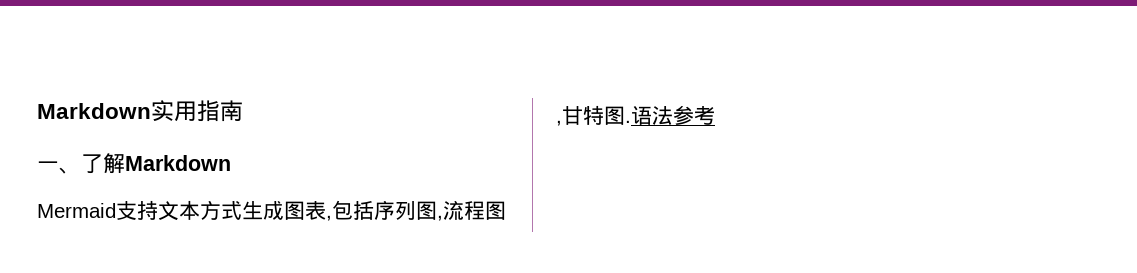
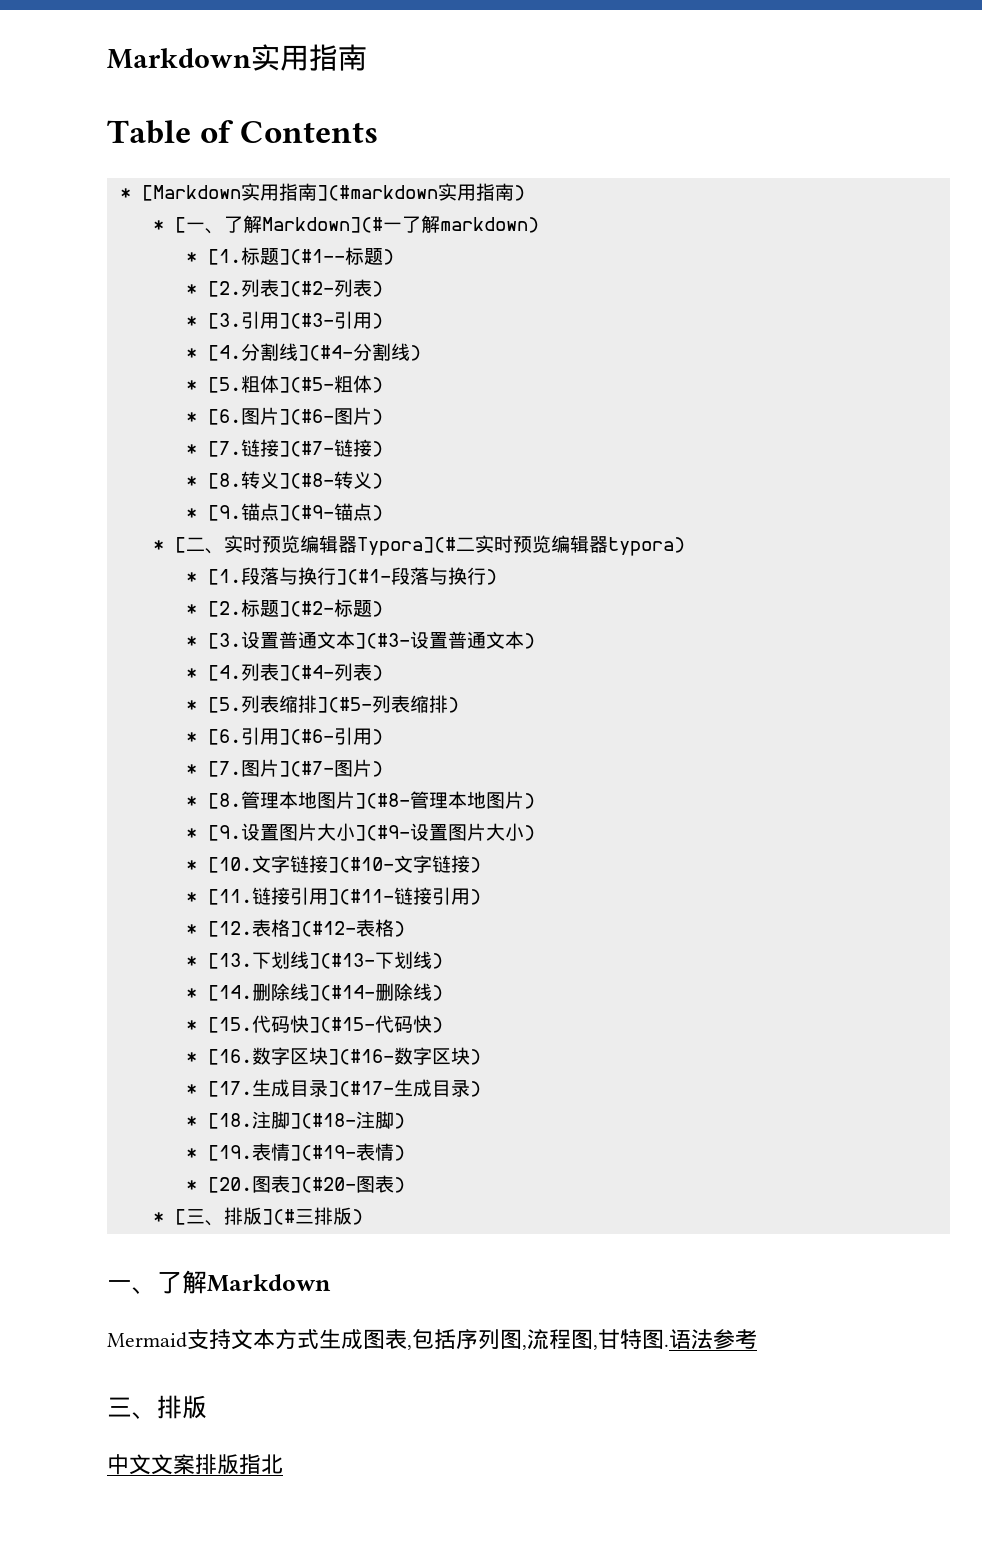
+ Table of Contents
+ * [Markdown实用指南](#markdown实用指南)
+ * [一、了解Markdown](#一了解markdown)
+ * [1.标题](#1--标题)
+ * [2.列表](#2-列表)
+ * [3.引用](#3-引用)
+ * [4.分割线](#4-分割线)
+ * [5.粗体](#5-粗体)
+ * [6.图片](#6-图片)
+ * [7.链接](#7-链接)
+ * [8.转义](#8-转义)
+ * [9.锚点](#9-锚点)
+ * [二、实时预览编辑器Typora](#二实时预览编辑器typora)
+ * [1.段落与换行](#1-段落与换行)
+ * [2.标题](#2-标题)
+ * [3.设置普通文本](#3-设置普通文本)
+ * [4.列表](#4-列表)
+ * [5.列表缩排](#5-列表缩排)
+ * [6.引用](#6-引用)
+ * [7.图片](#7-图片)
+ * [8.管理本地图片](#8-管理本地图片)
+ * [9.设置图片大小](#9-设置图片大小)
+ * [10.文字链接](#10-文字链接)
+ * [11.链接引用](#11-链接引用)
+ * [12.表格](#12-表格)
+ * [13.下划线](#13-下划线)
+ * [14.删除线](#14-删除线)
+ * [15.代码快](#15-代码快)
+ * [16.数字区块](#16-数字区块)
+ * [17.生成目录](#17-生成目录)
+ * [18.注脚](#18-注脚)
+ * [19.表情](#19-表情)
+ * [20.图表](#20-图表)
+ * [三、排版](#三排版)
  语法参考
+ 三、排版
+ 中文文案排版指北

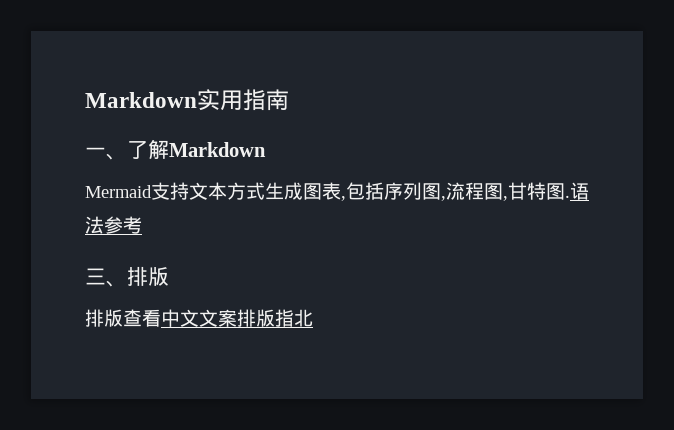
- Table of Contents
- * [Markdown实用指南](#markdown实用指南)
- * [一、了解Markdown](#一了解markdown)
- * [1.标题](#1--标题)
- * [2.列表](#2-列表)
- * [3.引用](#3-引用)
- * [4.分割线](#4-分割线)
- * [5.粗体](#5-粗体)
- * [6.图片](#6-图片)
- * [7.链接](#7-链接)
- * [8.转义](#8-转义)
- * [9.锚点](#9-锚点)
- * [二、实时预览编辑器Typora](#二实时预览编辑器typora)
- * [1.段落与换行](#1-段落与换行)
- * [2.标题](#2-标题)
- * [3.设置普通文本](#3-设置普通文本)
- * [4.列表](#4-列表)
- * [5.列表缩排](#5-列表缩排)
- * [6.引用](#6-引用)
- * [7.图片](#7-图片)
- * [8.管理本地图片](#8-管理本地图片)
- * [9.设置图片大小](#9-设置图片大小)
- * [10.文字链接](#10-文字链接)
- * [11.链接引用](#11-链接引用)
- * [12.表格](#12-表格)
- * [13.下划线](#13-下划线)
- * [14.删除线](#14-删除线)
- * [15.代码快](#15-代码快)
- * [16.数字区块](#16-数字区块)
- * [17.生成目录](#17-生成目录)
- * [18.注脚](#18-注脚)
- * [19.表情](#19-表情)
- * [20.图表](#20-图表)
- * [三、排版](#三排版)
- 中文文案排版指北
+ 排版查看中文文案排版指北

